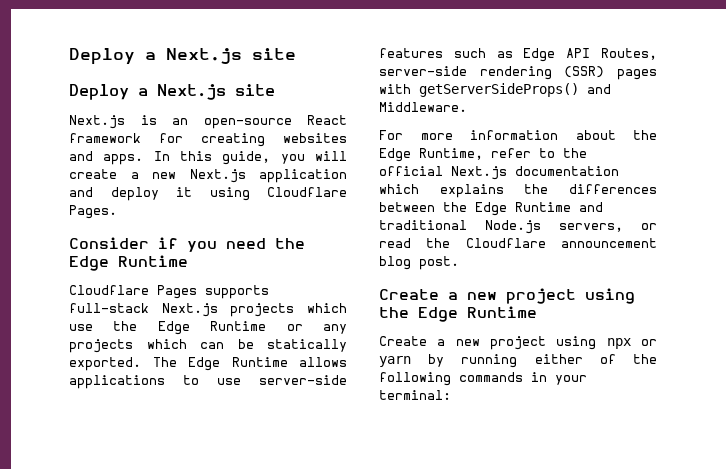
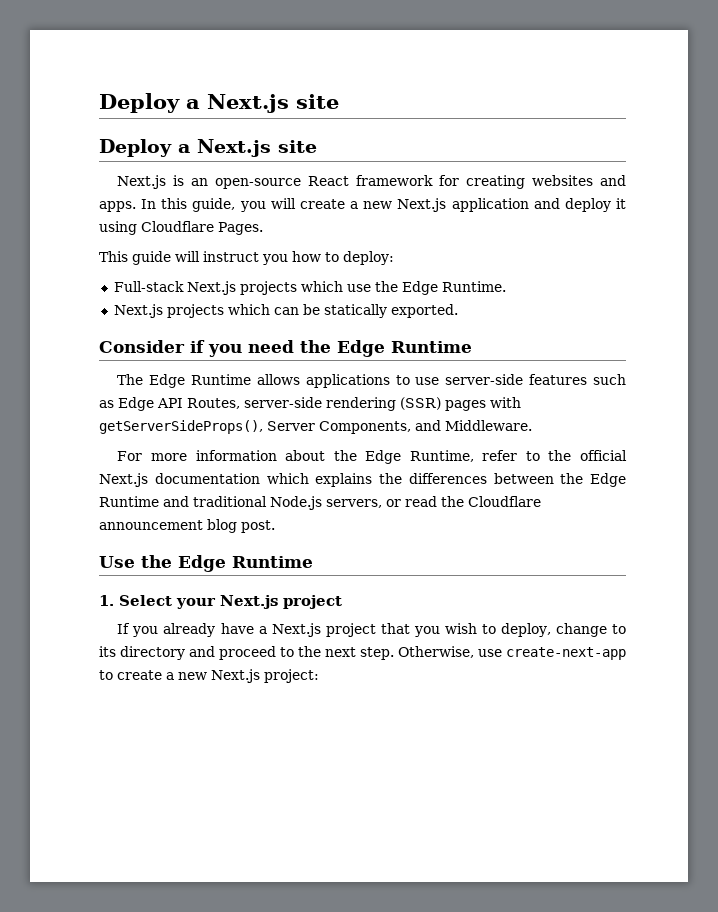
+ This guide will instruct you how to deploy:
+ Full-stack Next.js projects which use the Edge Runtime.
+ Next.js projects which can be statically exported.
- Cloudflare Pages supports full-stack Next.js projects which use the Edge Runtime or any projects which can be statically exported. The Edge Runtime allows applications to use server-side features such as Edge API Routes, server-side rendering (SSR) pages with getServerSideProps() and Middleware.
+ The Edge Runtime allows applications to use server-side features such as Edge API Routes, server-side rendering (SSR) pages with getServerSideProps(), Server Components, and Middleware.
- Create a new project using the Edge Runtime
- Create a new project using npx or yarn by running either of the following commands in your terminal:
+ Use the Edge Runtime
+ 1. Select your Next.js project
+ If you already have a Next.js project that you wish to deploy, change to its directory and proceed to the next step. Otherwise, use create-next-app to create a new Next.js project:

